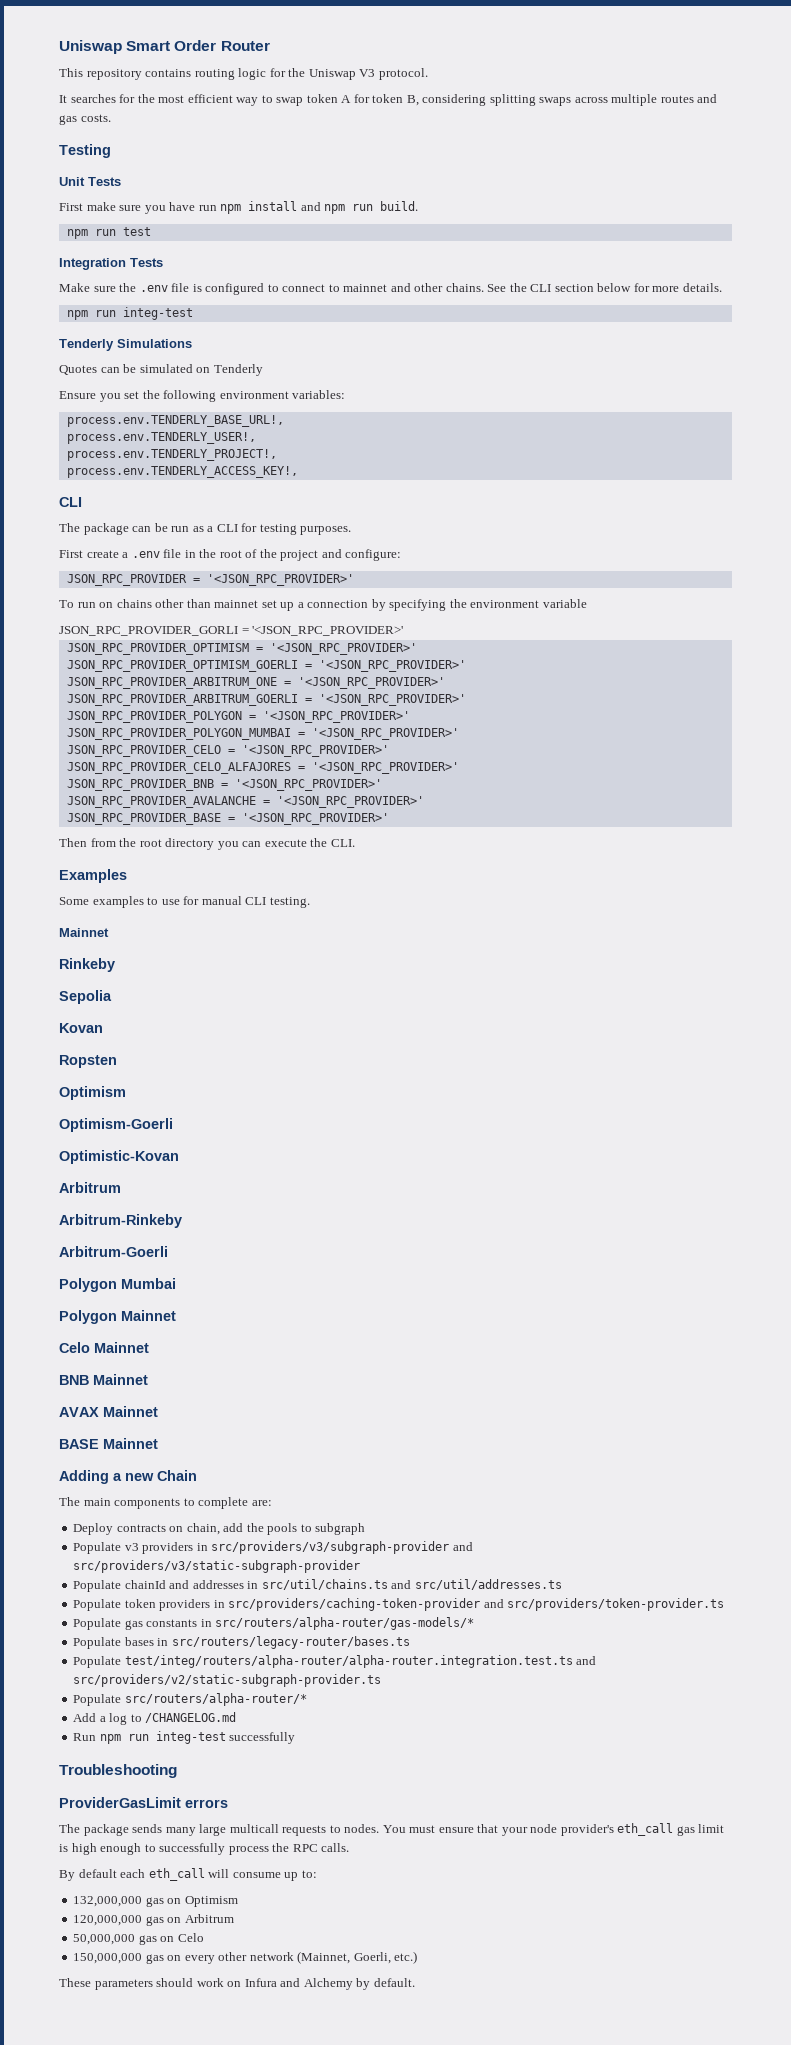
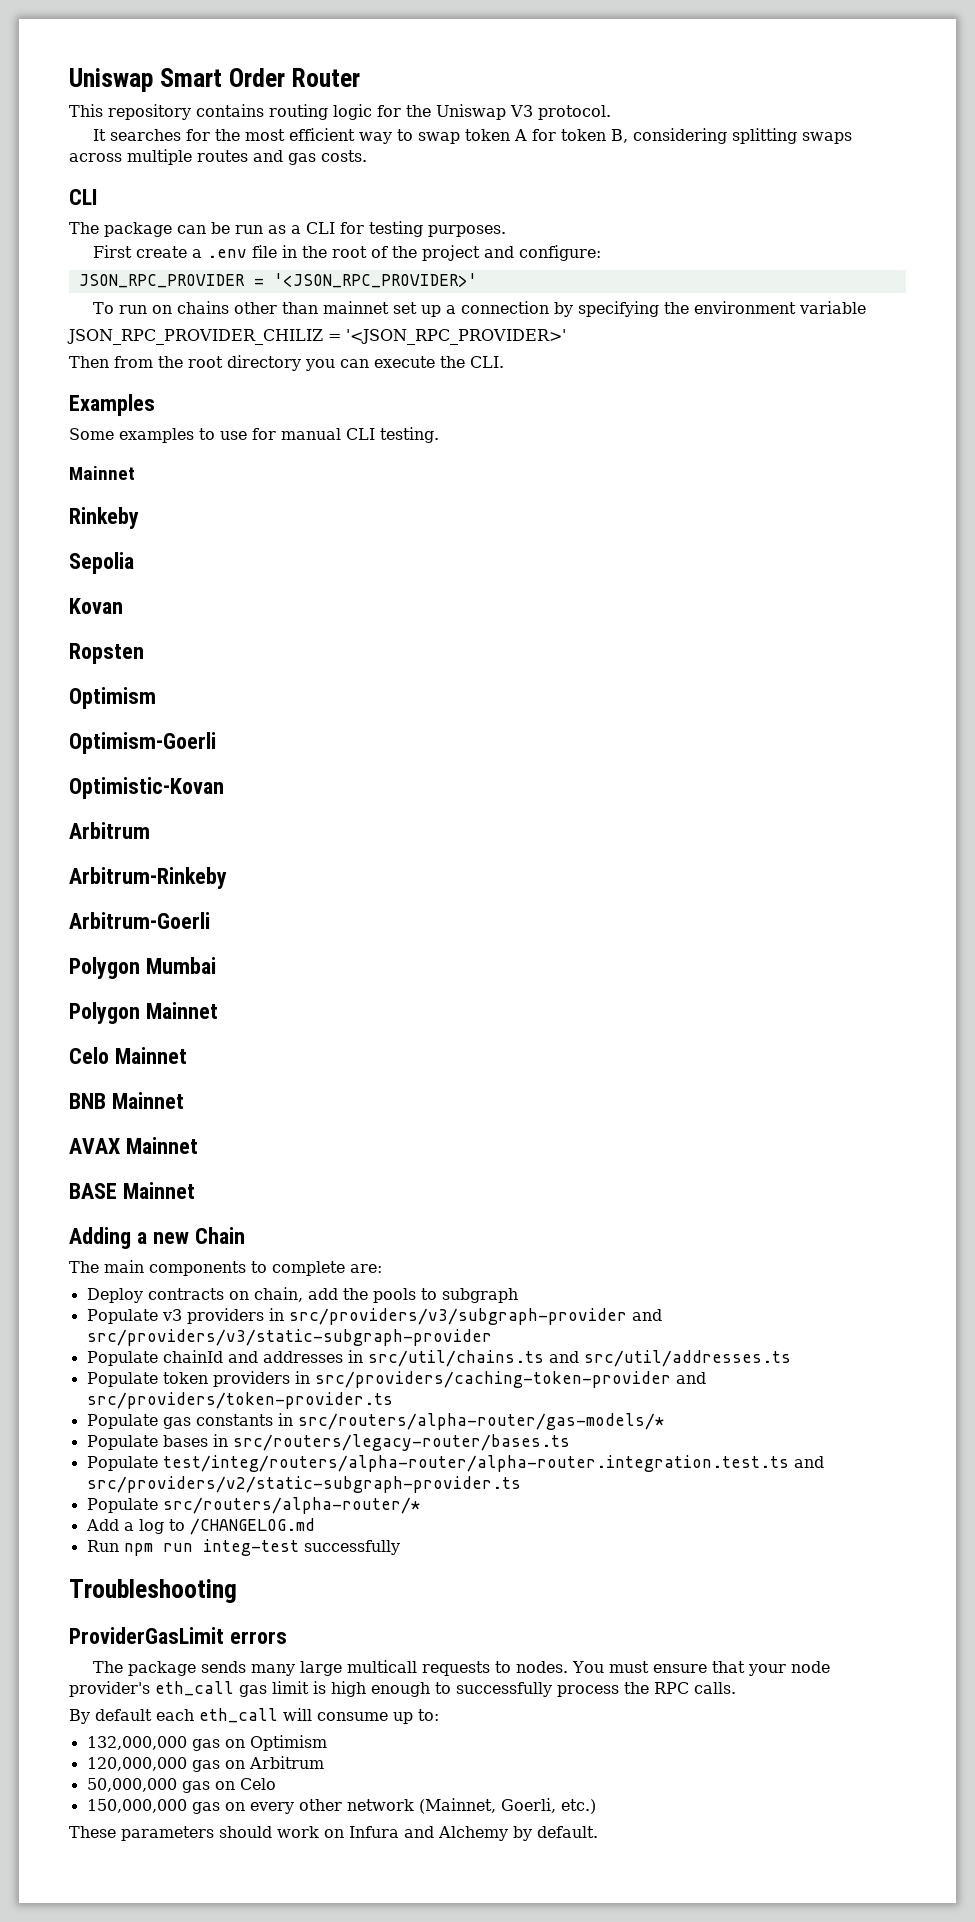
- Testing
- Unit Tests
- First make sure you have run npm install and npm run build.
- npm run test
- Integration Tests
- Make sure the .env file is configured to connect to mainnet and other chains. See the CLI section below for more details.
- npm run integ-test
- Tenderly Simulations
- Quotes can be simulated on Tenderly
- Ensure you set the following environment variables:
- process.env.TENDERLY_BASE_URL!,
- process.env.TENDERLY_USER!,
- process.env.TENDERLY_PROJECT!,
- process.env.TENDERLY_ACCESS_KEY!,
- JSON_RPC_PROVIDER_GORLI = '<JSON_RPC_PROVIDER>'
- JSON_RPC_PROVIDER_OPTIMISM = '<JSON_RPC_PROVIDER>'
- JSON_RPC_PROVIDER_OPTIMISM_GOERLI = '<JSON_RPC_PROVIDER>'
- JSON_RPC_PROVIDER_ARBITRUM_ONE = '<JSON_RPC_PROVIDER>'
- JSON_RPC_PROVIDER_ARBITRUM_GOERLI = '<JSON_RPC_PROVIDER>'
- JSON_RPC_PROVIDER_POLYGON = '<JSON_RPC_PROVIDER>'
- JSON_RPC_PROVIDER_POLYGON_MUMBAI = '<JSON_RPC_PROVIDER>'
- JSON_RPC_PROVIDER_CELO = '<JSON_RPC_PROVIDER>'
- JSON_RPC_PROVIDER_CELO_ALFAJORES = '<JSON_RPC_PROVIDER>'
- JSON_RPC_PROVIDER_BNB = '<JSON_RPC_PROVIDER>'
- JSON_RPC_PROVIDER_AVALANCHE = '<JSON_RPC_PROVIDER>'
- JSON_RPC_PROVIDER_BASE = '<JSON_RPC_PROVIDER>'
+ JSON_RPC_PROVIDER_CHILIZ = '<JSON_RPC_PROVIDER>'

